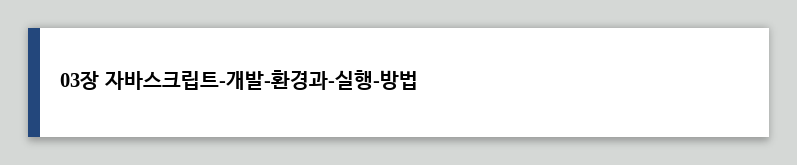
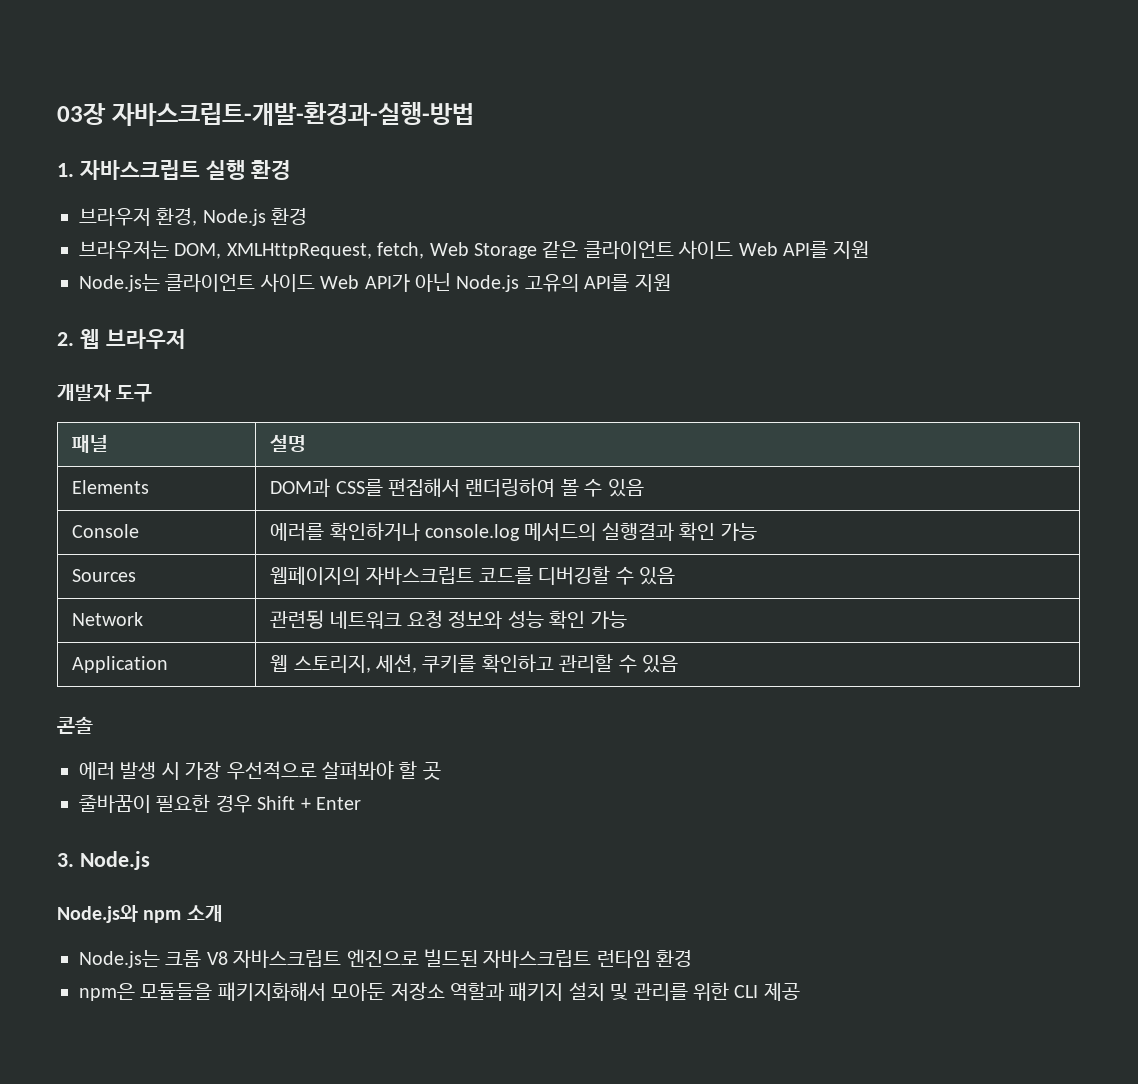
+ 1. 자바스크립트 실행 환경
+ 브라우저 환경, Node.js 환경
+ 브라우저는 DOM, XMLHttpRequest, fetch, Web Storage 같은 클라이언트 사이드 Web API를 지원
+ Node.js는 클라이언트 사이드 Web API가 아닌 Node.js 고유의 API를 지원
+ 2. 웹 브라우저
+ 개발자 도구
+ 패널 | 설명
+ Elements | DOM과 CSS를 편집해서 랜더링하여 볼 수 있음
+ Console | 에러를 확인하거나 console.log 메서드의 실행결과 확인 가능
+ Sources | 웹페이지의 자바스크립트 코드를 디버깅할 수 있음
+ Network | 관련됭 네트워크 요청 정보와 성능 확인 가능
+ Application | 웹 스토리지, 세션, 쿠키를 확인하고 관리할 수 있음
+ 콘솔
+ 에러 발생 시 가장 우선적으로 살펴봐야 할 곳
+ 줄바꿈이 필요한 경우 Shift + Enter
+ 3. Node.js
+ Node.js와 npm 소개
+ Node.js는 크롬 V8 자바스크립트 엔진으로 빌드된 자바스크립트 런타임 환경
+ npm은 모듈들을 패키지화해서 모아둔 저장소 역할과 패키지 설치 및 관리를 위한 CLI 제공

